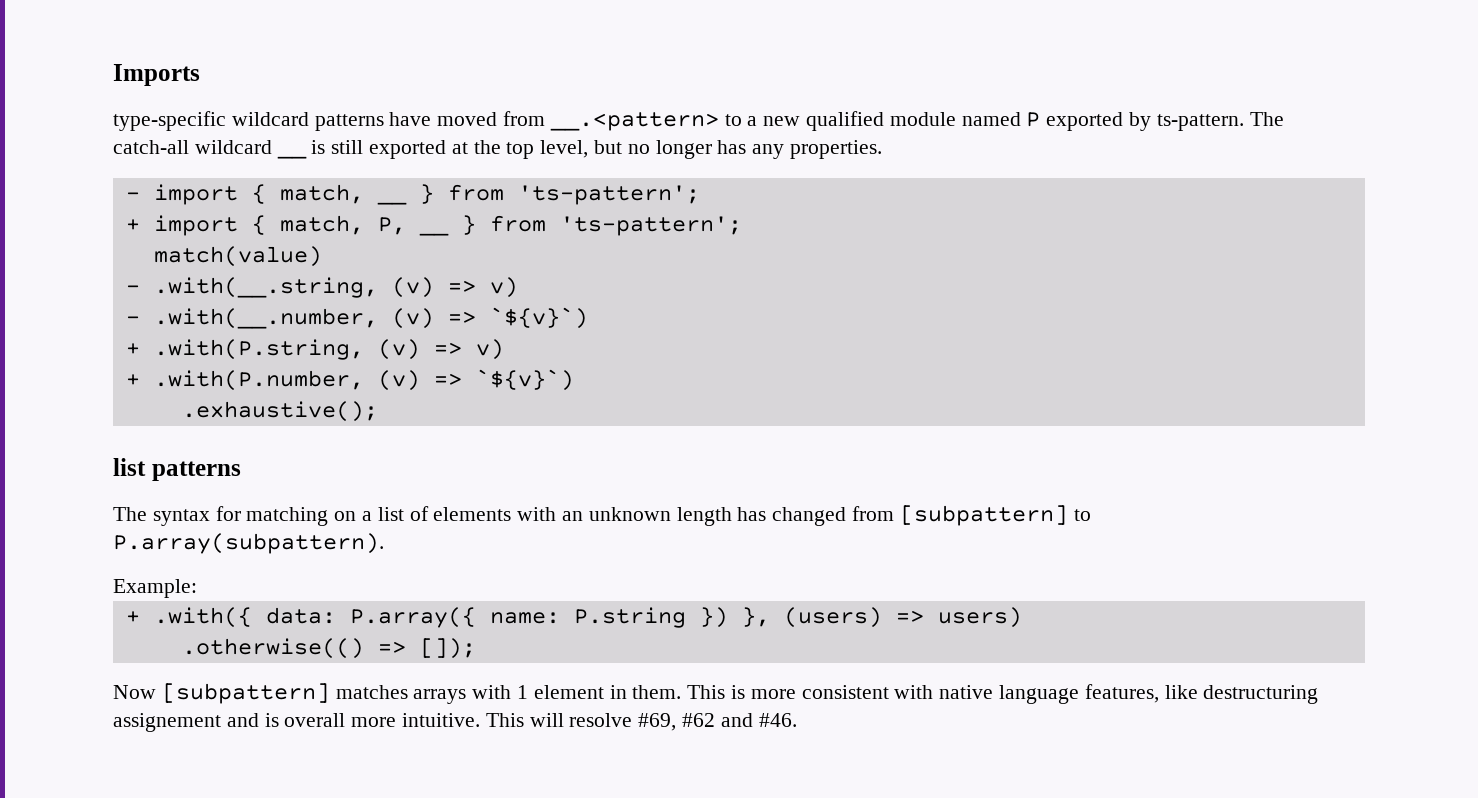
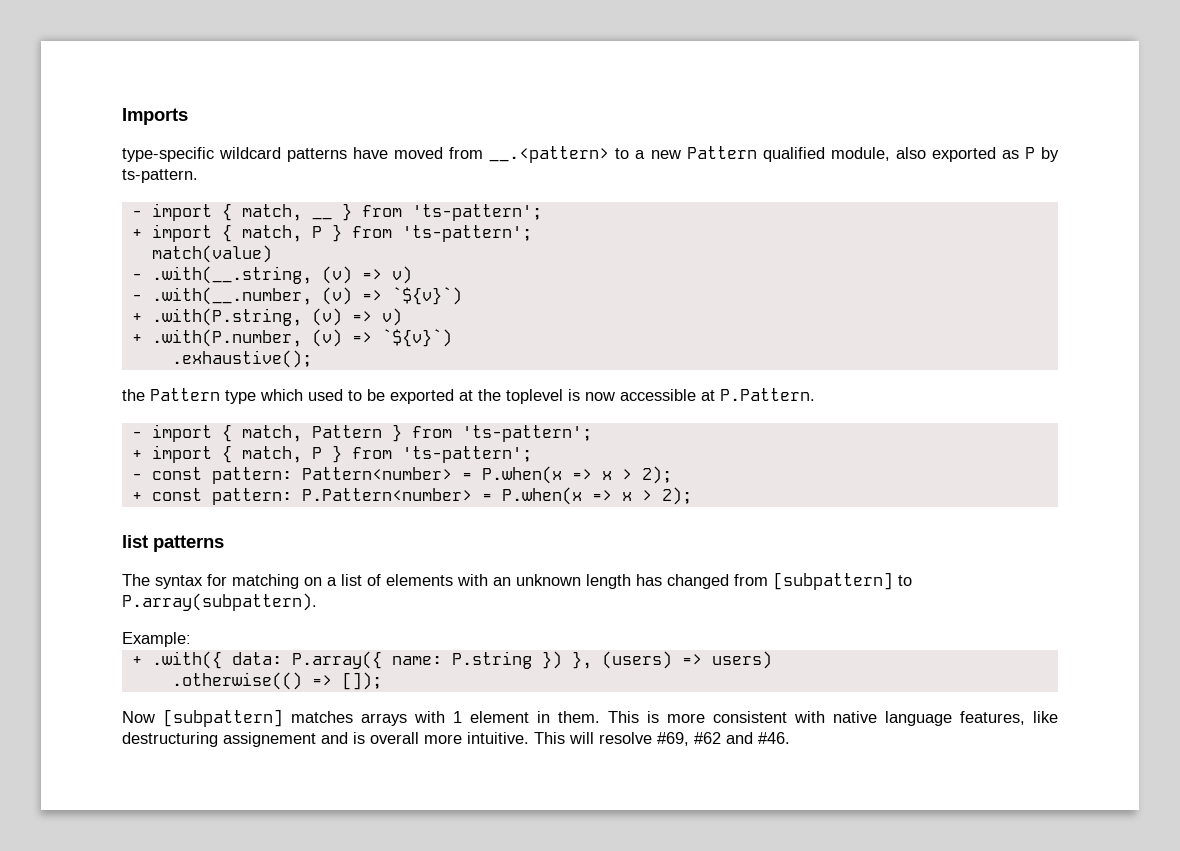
- type-specific wildcard patterns have moved from __.<pattern> to a new qualified module named P exported by ts-pattern. The catch-all wildcard __ is still exported at the top level, but no longer has any properties.
+ type-specific wildcard patterns have moved from __.<pattern> to a new Pattern qualified module, also exported as P by ts-pattern.
  - import { match, __ } from 'ts-pattern';
- + import { match, P, __ } from 'ts-pattern';
+ + import { match, P } from 'ts-pattern';
+ the Pattern type which used to be exported at the toplevel is now accessible at P.Pattern.
+ - import { match, Pattern } from 'ts-pattern';
+ + import { match, P } from 'ts-pattern';
+ - const pattern: Pattern<number> = P.when(x => x > 2);
+ + const pattern: P.Pattern<number> = P.when(x => x > 2);

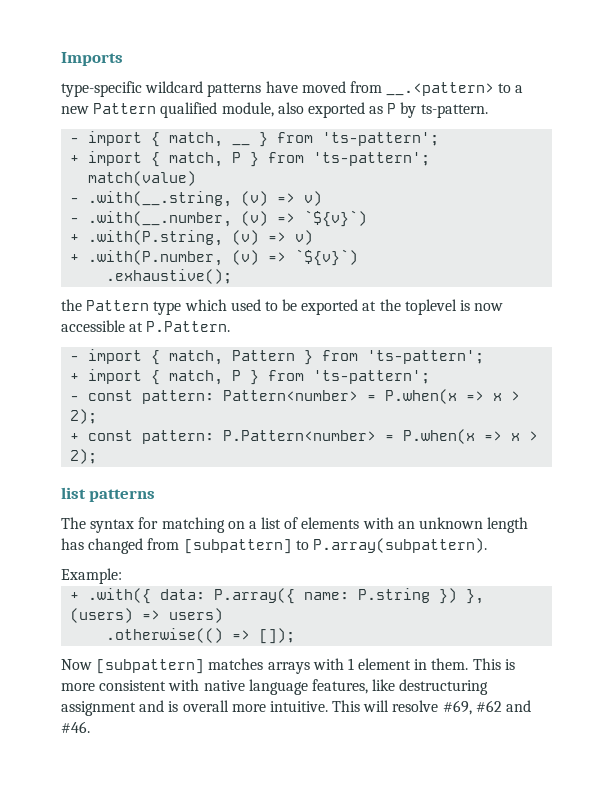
- This is more consistent with native language features, like destructuring assignement and is overall more intuitive.
+ This is more consistent with native language features, like destructuring assignment and is overall more intuitive.

